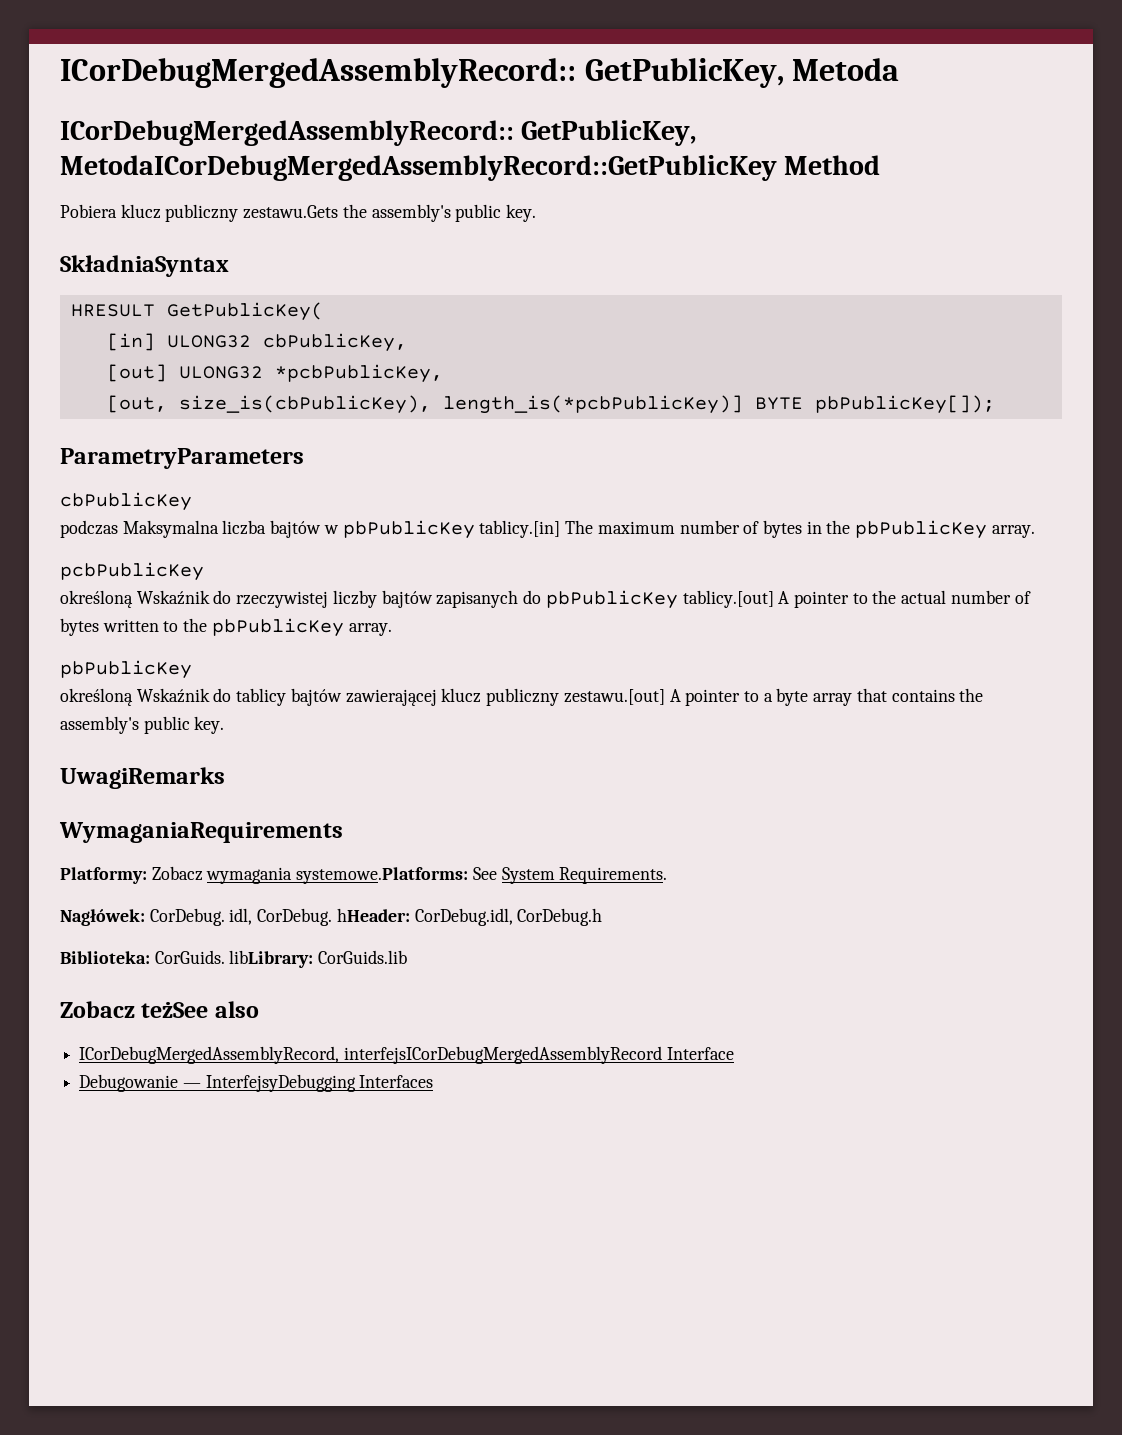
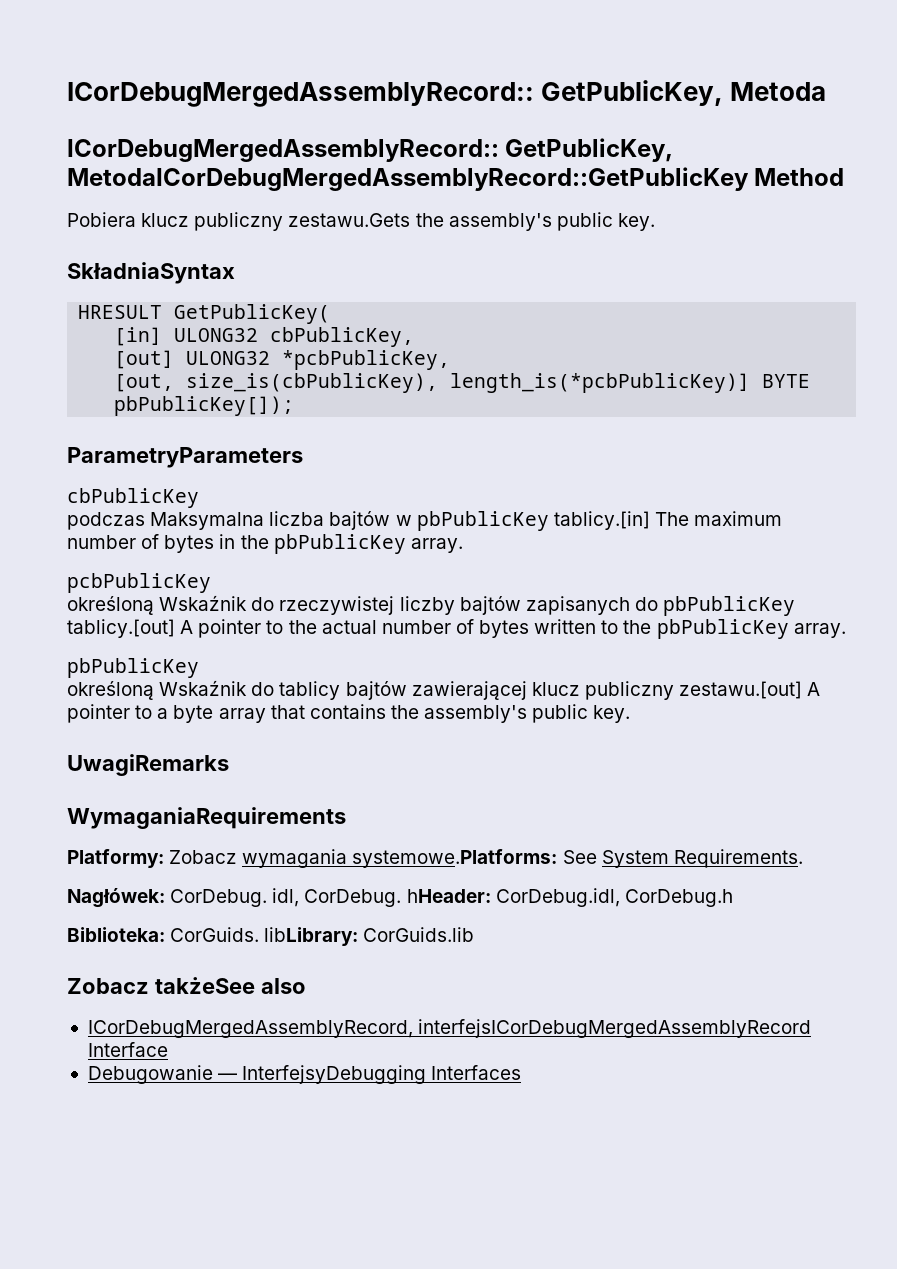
- Zobacz teżSee also
+ Zobacz takżeSee also

